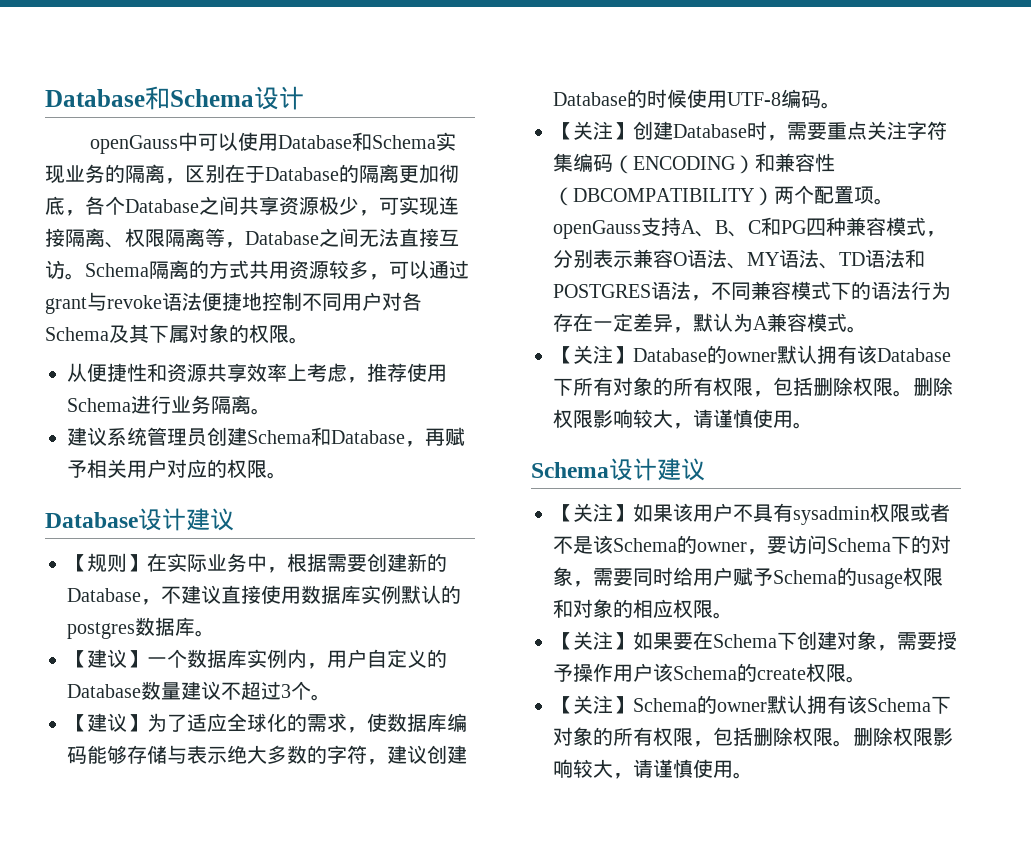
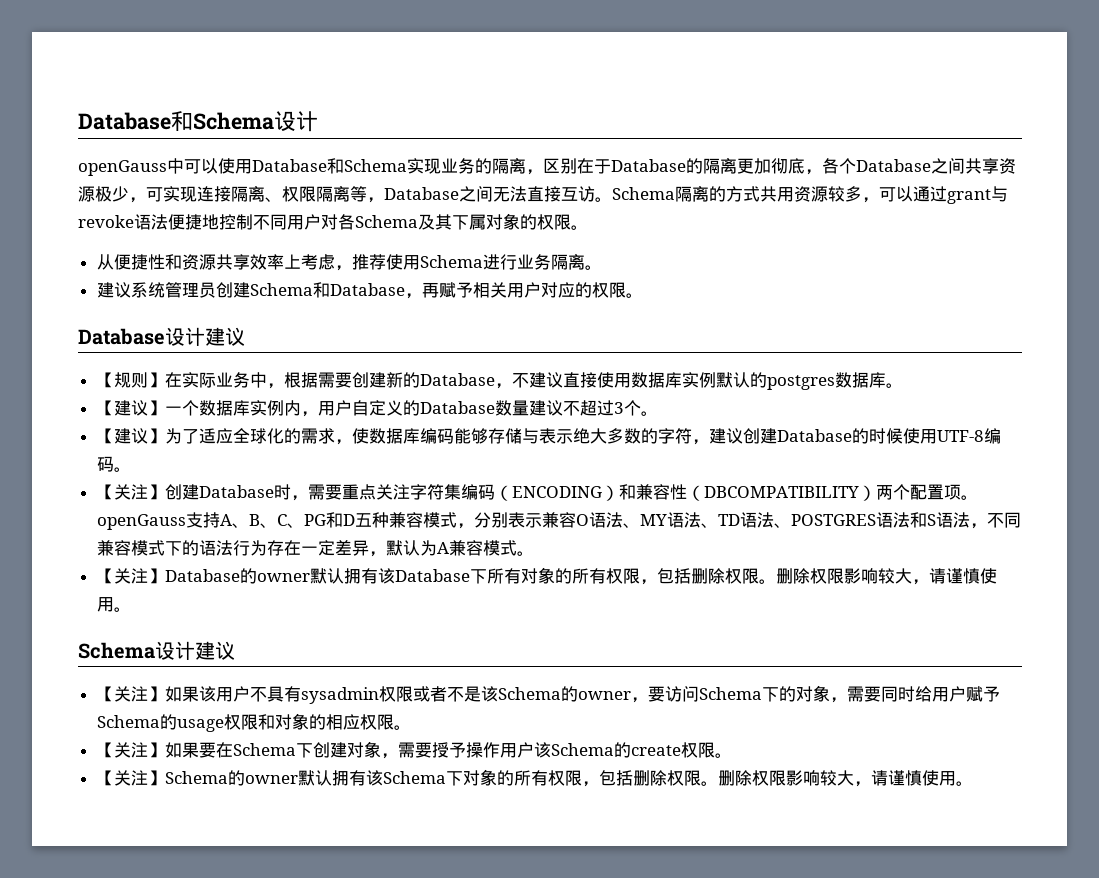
- 【关注】创建Database时，需要重点关注字符集编码（ENCODING）和兼容性（DBCOMPATIBILITY）两个配置项。openGauss支持A、B、C和PG四种兼容模式，分别表示兼容O语法、MY语法、TD语法和POSTGRES语法，不同兼容模式下的语法行为存在一定差异，默认为A兼容模式。
+ 【关注】创建Database时，需要重点关注字符集编码（ENCODING）和兼容性（DBCOMPATIBILITY）两个配置项。openGauss支持A、B、C、PG和D五种兼容模式，分别表示兼容O语法、MY语法、TD语法、POSTGRES语法和S语法，不同兼容模式下的语法行为存在一定差异，默认为A兼容模式。

